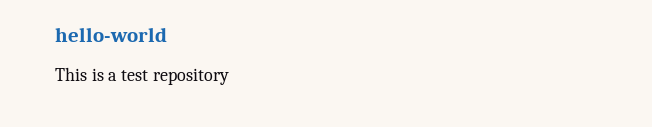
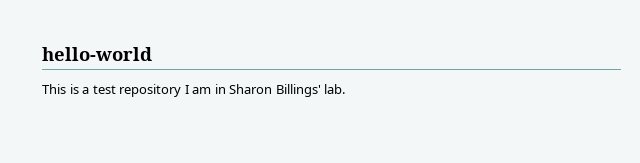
- This is a test repository
+ This is a test repository I am in Sharon Billings' lab.

